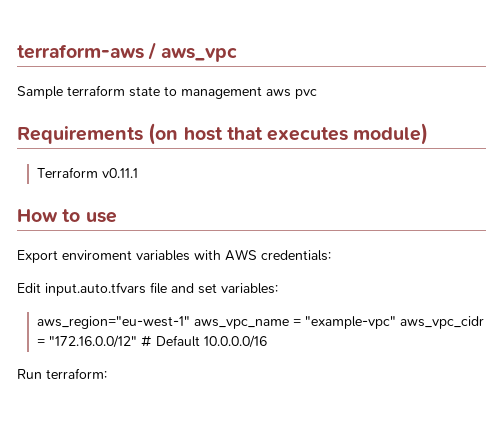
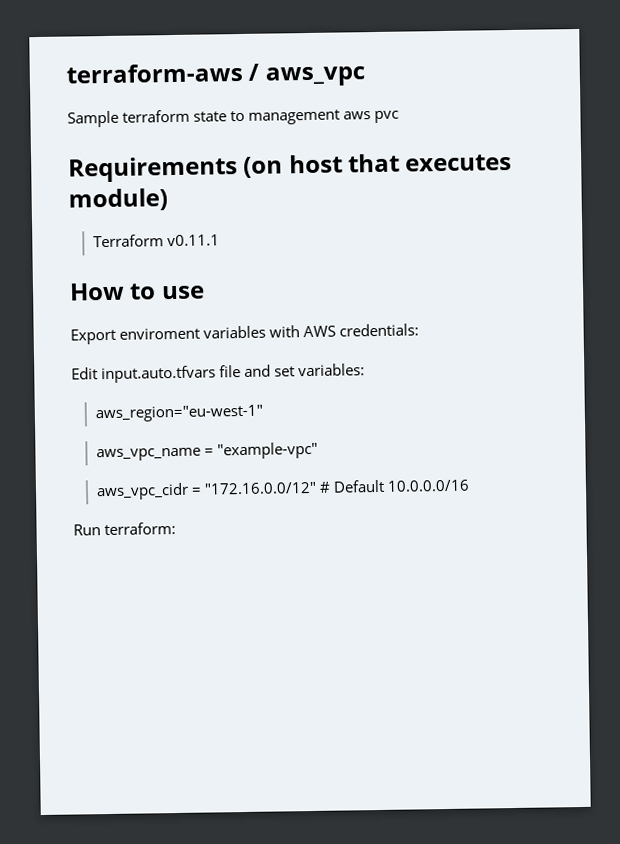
- aws_region="eu-west-1" aws_vpc_name = "example-vpc" aws_vpc_cidr = "172.16.0.0/12" # Default 10.0.0.0/16
+ aws_region="eu-west-1"
+ aws_vpc_name = "example-vpc"
+ aws_vpc_cidr = "172.16.0.0/12" # Default 10.0.0.0/16

